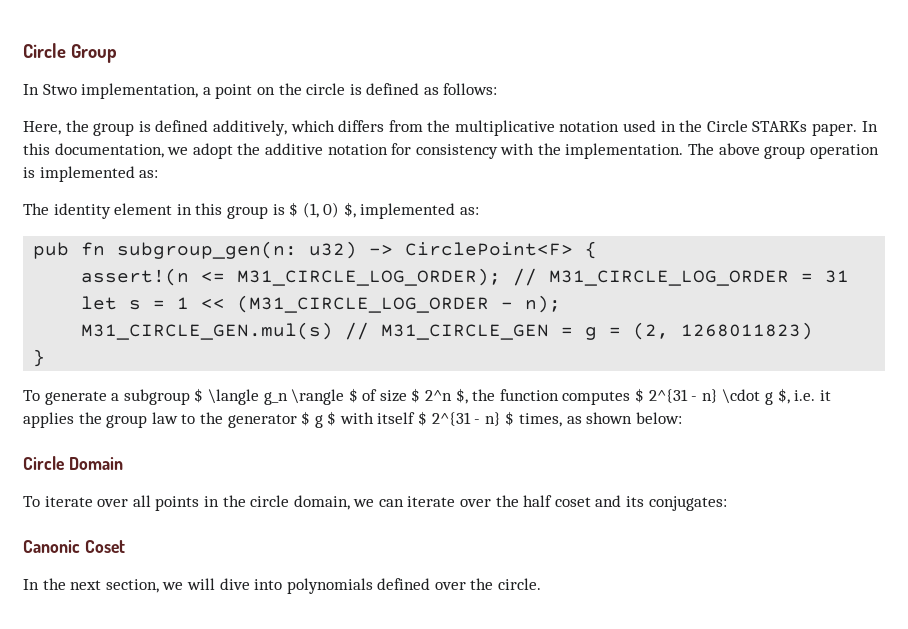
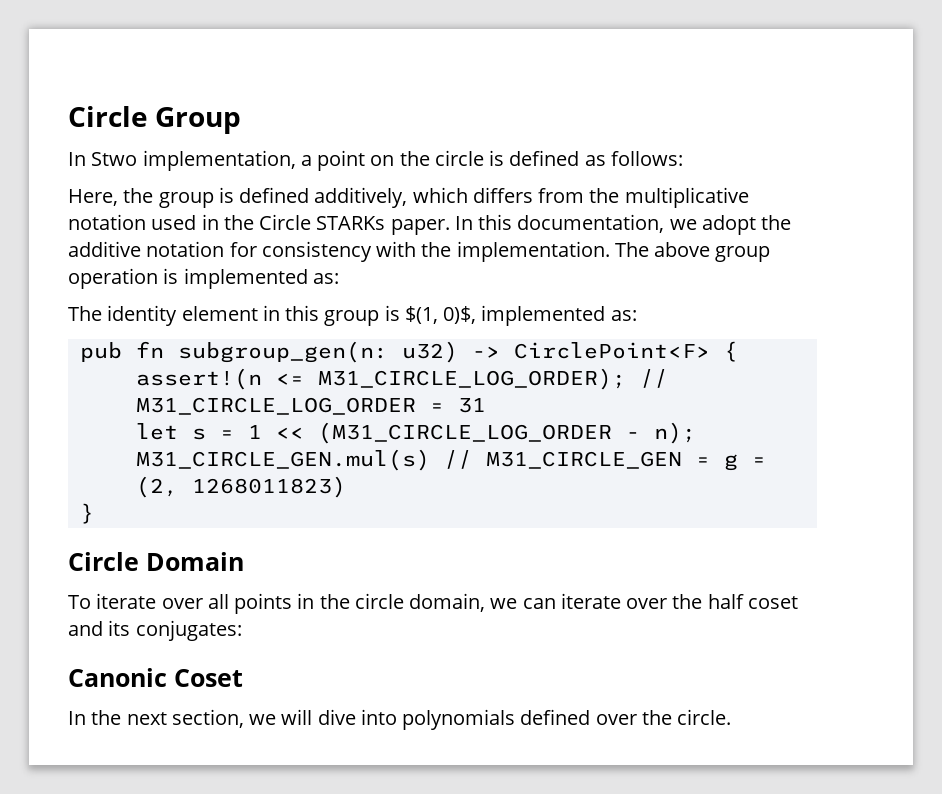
- The identity element in this group is $ (1, 0) $, implemented as:
+ The identity element in this group is $(1, 0)$, implemented as:
- To generate a subgroup $ \langle g_n \rangle $ of size $ 2^n $, the function computes $ 2^{31 - n} \cdot g $, i.e. it applies the group law to the generator $ g $ with itself $ 2^{31 - n} $ times, as shown below:

